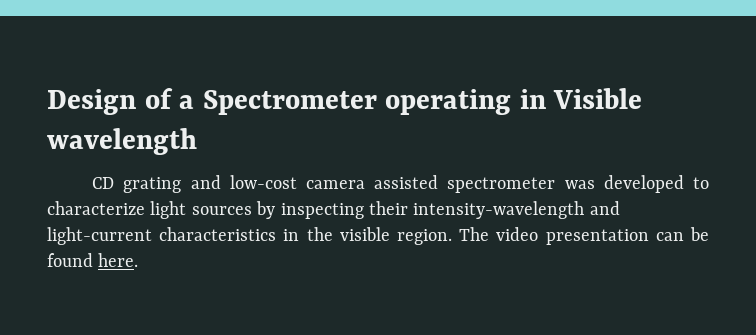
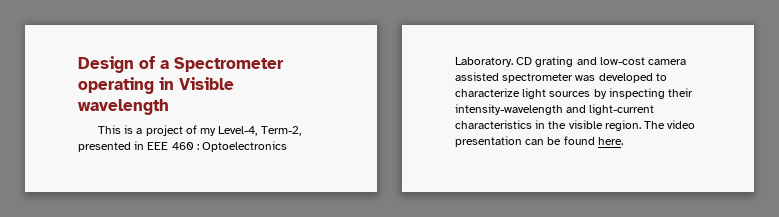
+ This is a project of my Level-4, Term-2, presented in EEE 460 : Optoelectronics Laboratory.

